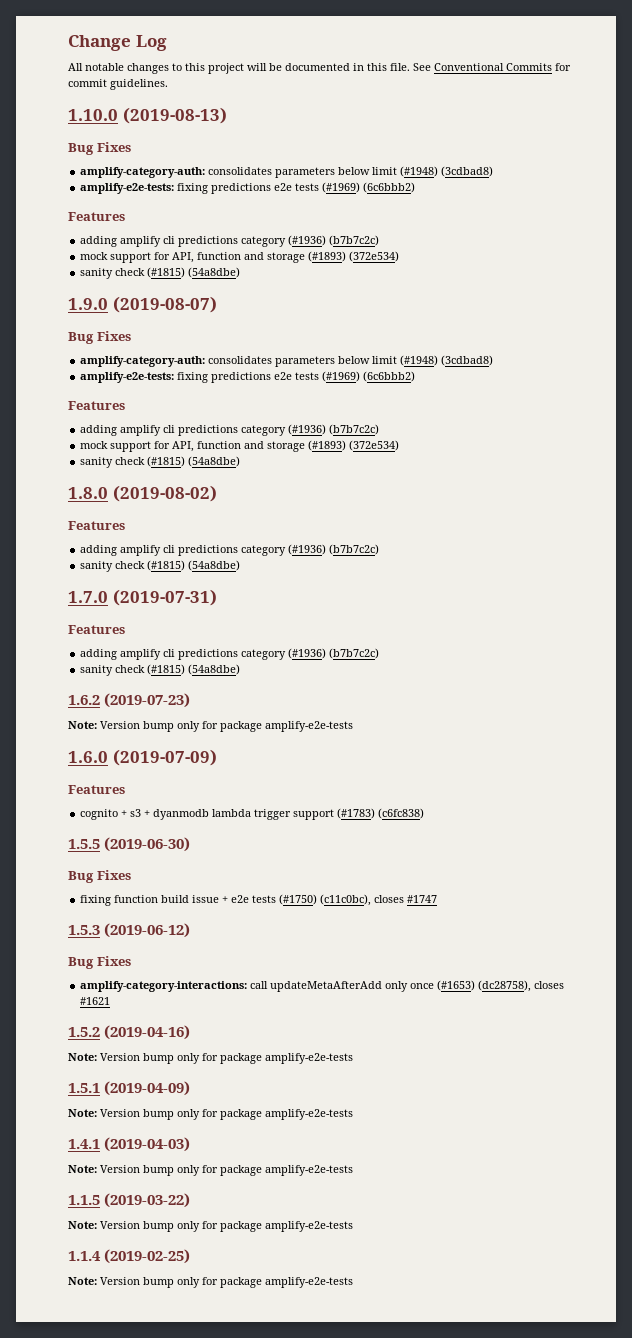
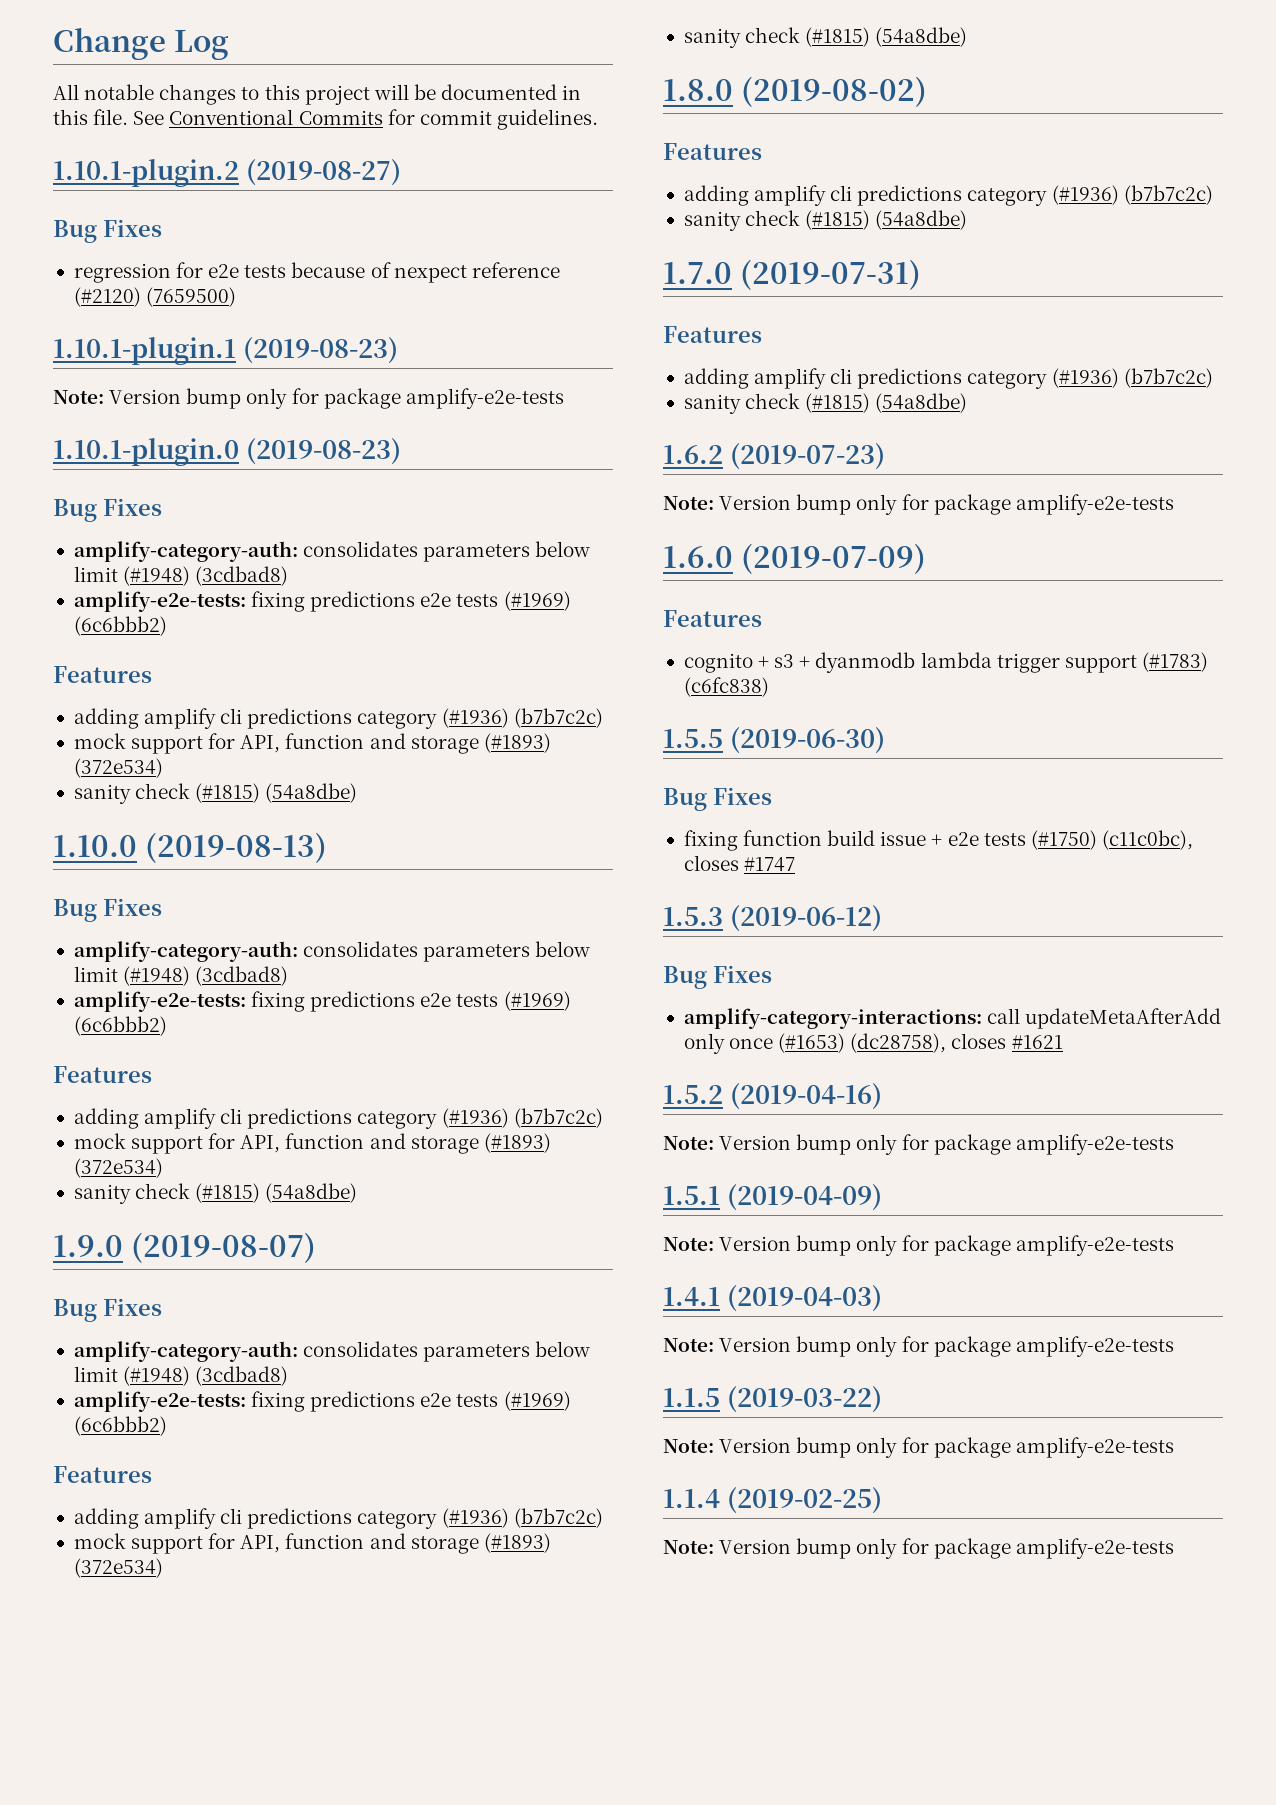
+ 1.10.1-plugin.2 (2019-08-27)
+ Bug Fixes
+ regression for e2e tests because of nexpect reference (#2120) (7659500)
+ 1.10.1-plugin.1 (2019-08-23)
+ Note: Version bump only for package amplify-e2e-tests
+ 1.10.1-plugin.0 (2019-08-23)
+ Bug Fixes
+ amplify-category-auth: consolidates parameters below limit (#1948) (3cdbad8)
+ amplify-e2e-tests: fixing predictions e2e tests (#1969) (6c6bbb2)
+ Features
+ adding amplify cli predictions category (#1936) (b7b7c2c)
+ mock support for API, function and storage (#1893) (372e534)
+ sanity check (#1815) (54a8dbe)

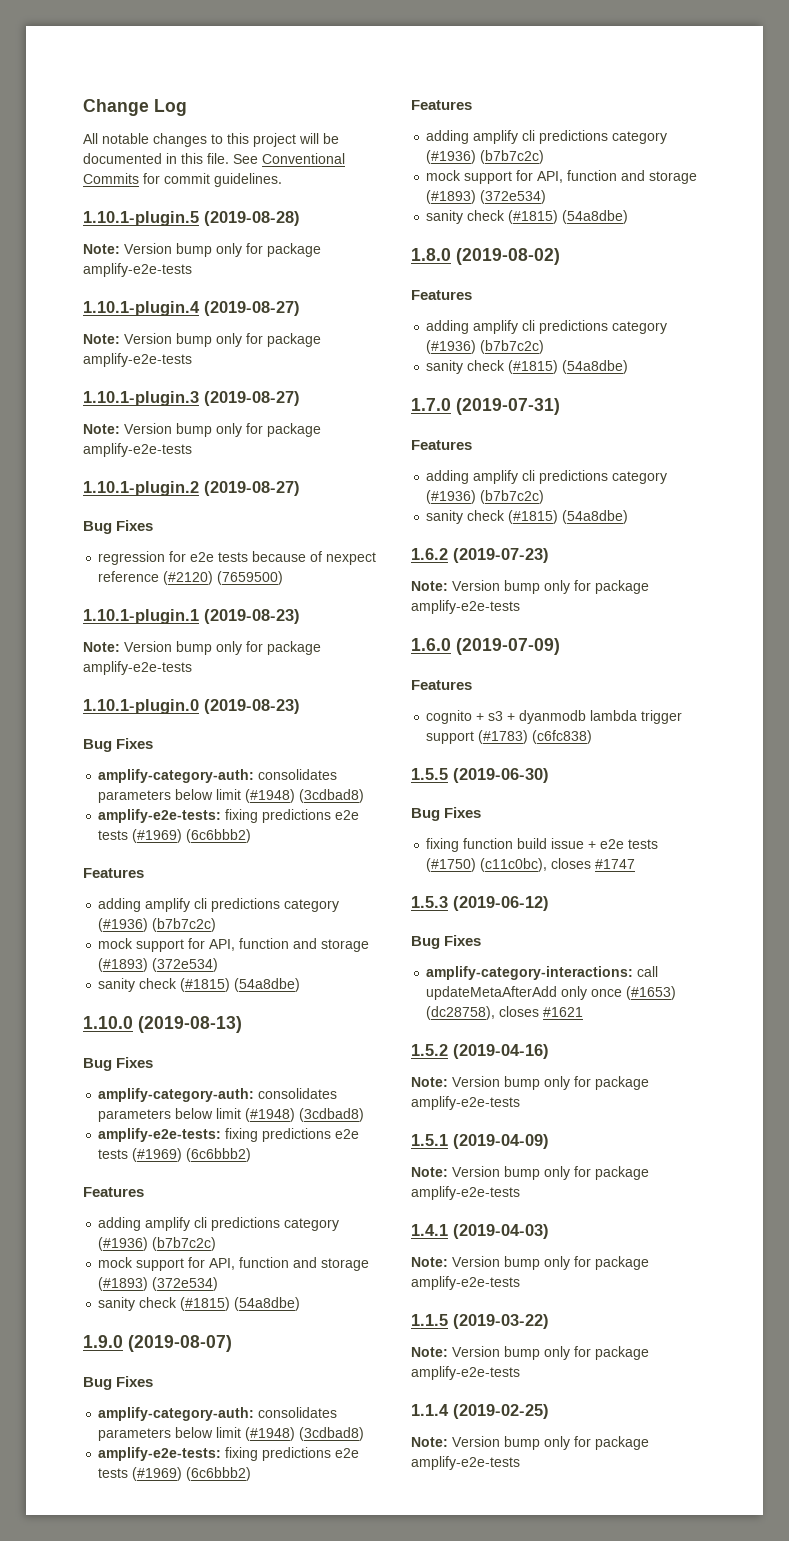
+ 1.10.1-plugin.5 (2019-08-28)
+ Note: Version bump only for package amplify-e2e-tests
+ 1.10.1-plugin.4 (2019-08-27)
+ Note: Version bump only for package amplify-e2e-tests
+ 1.10.1-plugin.3 (2019-08-27)
+ Note: Version bump only for package amplify-e2e-tests

